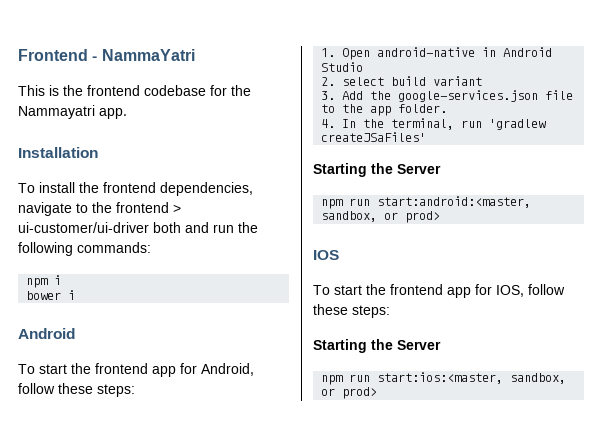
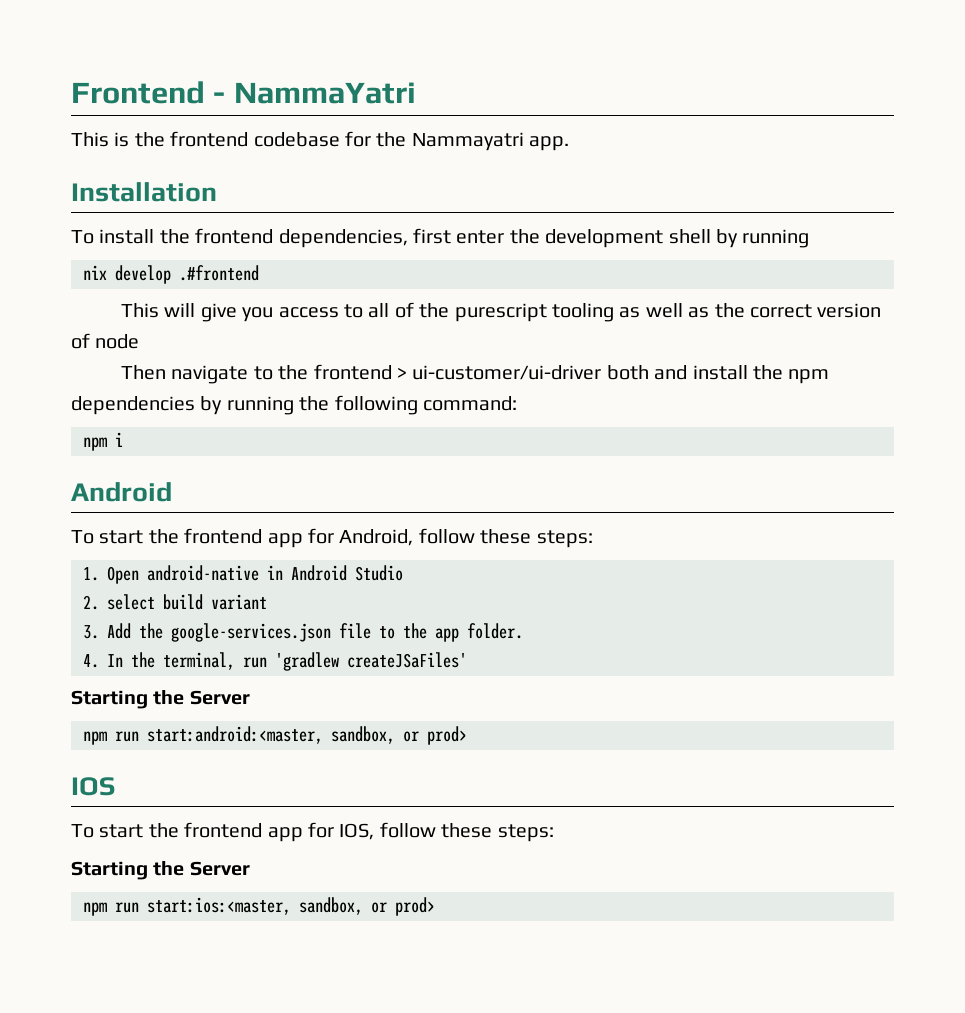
- To install the frontend dependencies, navigate to the frontend > ui-customer/ui-driver both and run the following commands:
+ To install the frontend dependencies, first enter the development shell by running
+ nix develop .#frontend
+ This will give you access to all of the purescript tooling as well as the correct version of node
+ Then navigate to the frontend > ui-customer/ui-driver both and install the npm dependencies by running the following command:
- bower i

